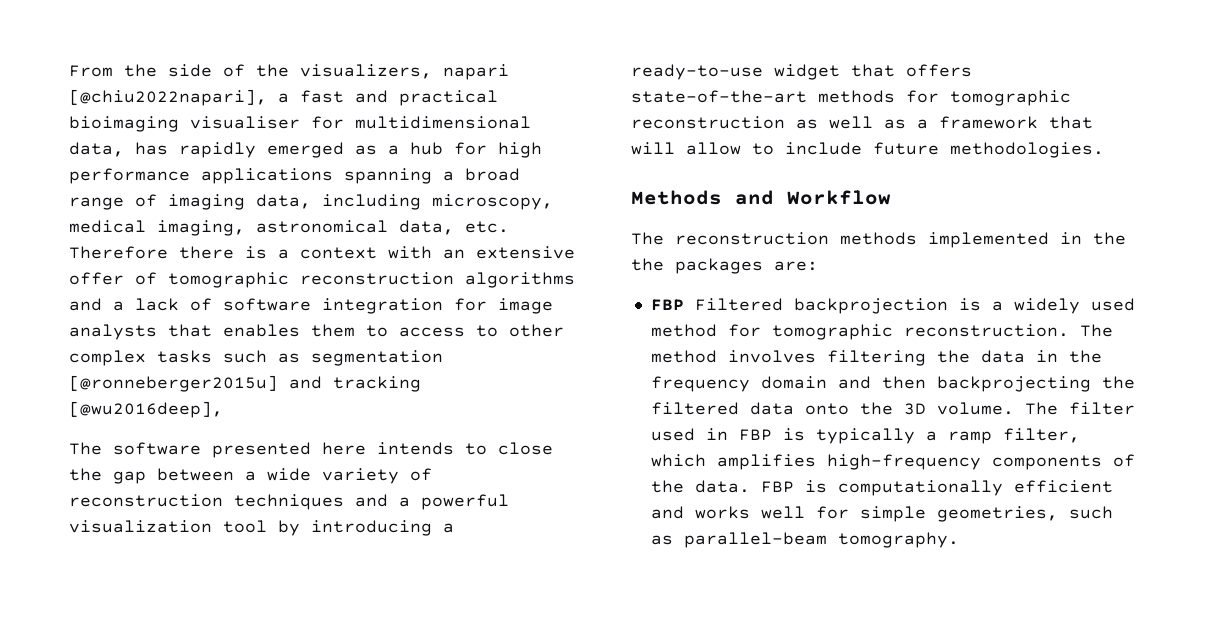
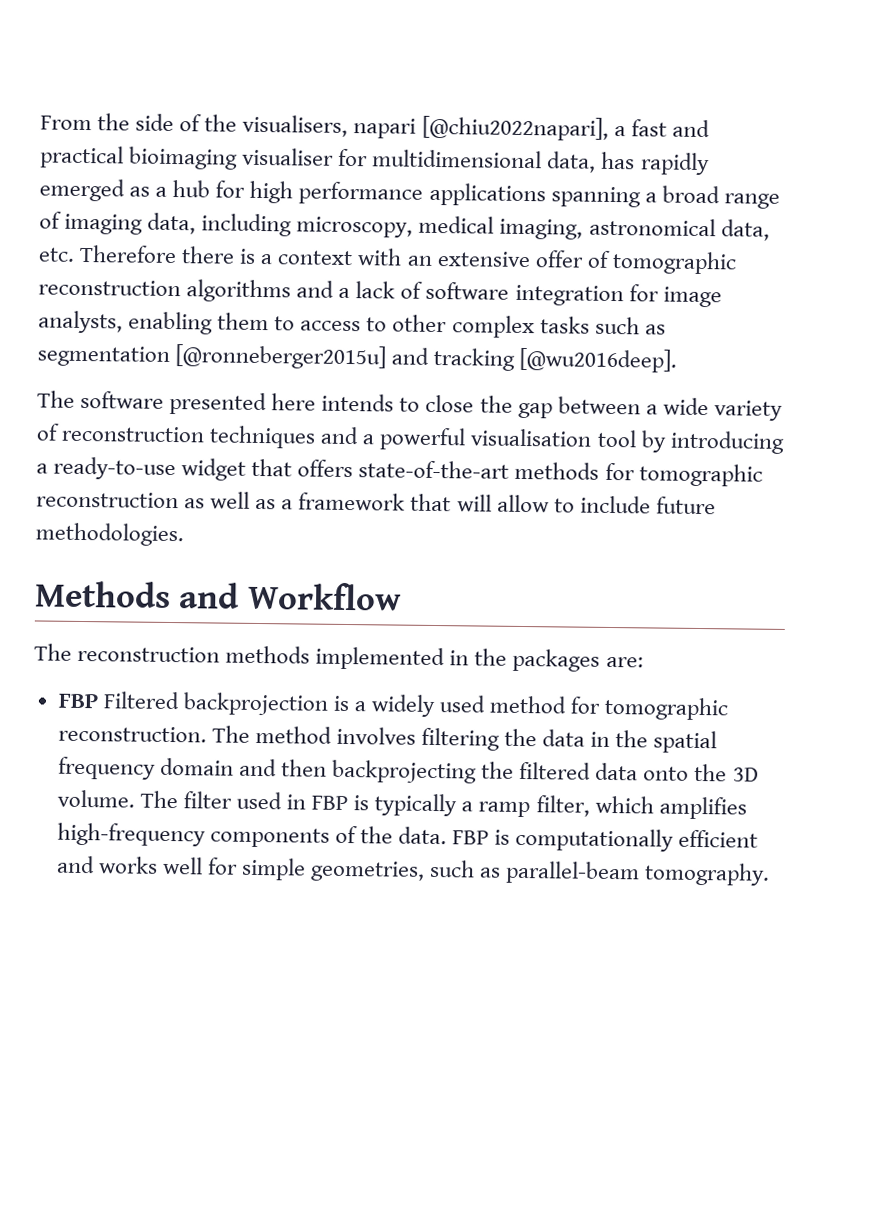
- From the side of the visualizers, napari [@chiu2022napari], a fast and practical bioimaging visualiser for multidimensional data, has rapidly emerged as a hub for high performance applications spanning a broad range of imaging data, including microscopy, medical imaging, astronomical data, etc. Therefore there is a context with an extensive offer of tomographic reconstruction algorithms and a lack of software integration for image analysts that enables them to access to other complex tasks such as segmentation [@ronneberger2015u] and tracking [@wu2016deep],
+ From the side of the visualisers, napari [@chiu2022napari], a fast and practical bioimaging visualiser for multidimensional data, has rapidly emerged as a hub for high performance applications spanning a broad range of imaging data, including microscopy, medical imaging, astronomical data, etc. Therefore there is a context with an extensive offer of tomographic reconstruction algorithms and a lack of software integration for image analysts, enabling them to access to other complex tasks such as segmentation [@ronneberger2015u] and tracking [@wu2016deep].
- The software presented here intends to close the gap between a wide variety of reconstruction techniques and a powerful visualization tool by introducing a ready-to-use widget that offers state-of-the-art methods for tomographic reconstruction as well as a framework that will allow to include future methodologies.
+ The software presented here intends to close the gap between a wide variety of reconstruction techniques and a powerful visualisation tool by introducing a ready-to-use widget that offers state-of-the-art methods for tomographic reconstruction as well as a framework that will allow to include future methodologies.
- The reconstruction methods implemented in the the packages are:
+ The reconstruction methods implemented in the packages are:
- The method involves filtering the data in the frequency domain and then backprojecting the filtered data onto the 3D volume.
+ The method involves filtering the data in the spatial frequency domain and then backprojecting the filtered data onto the 3D volume.

